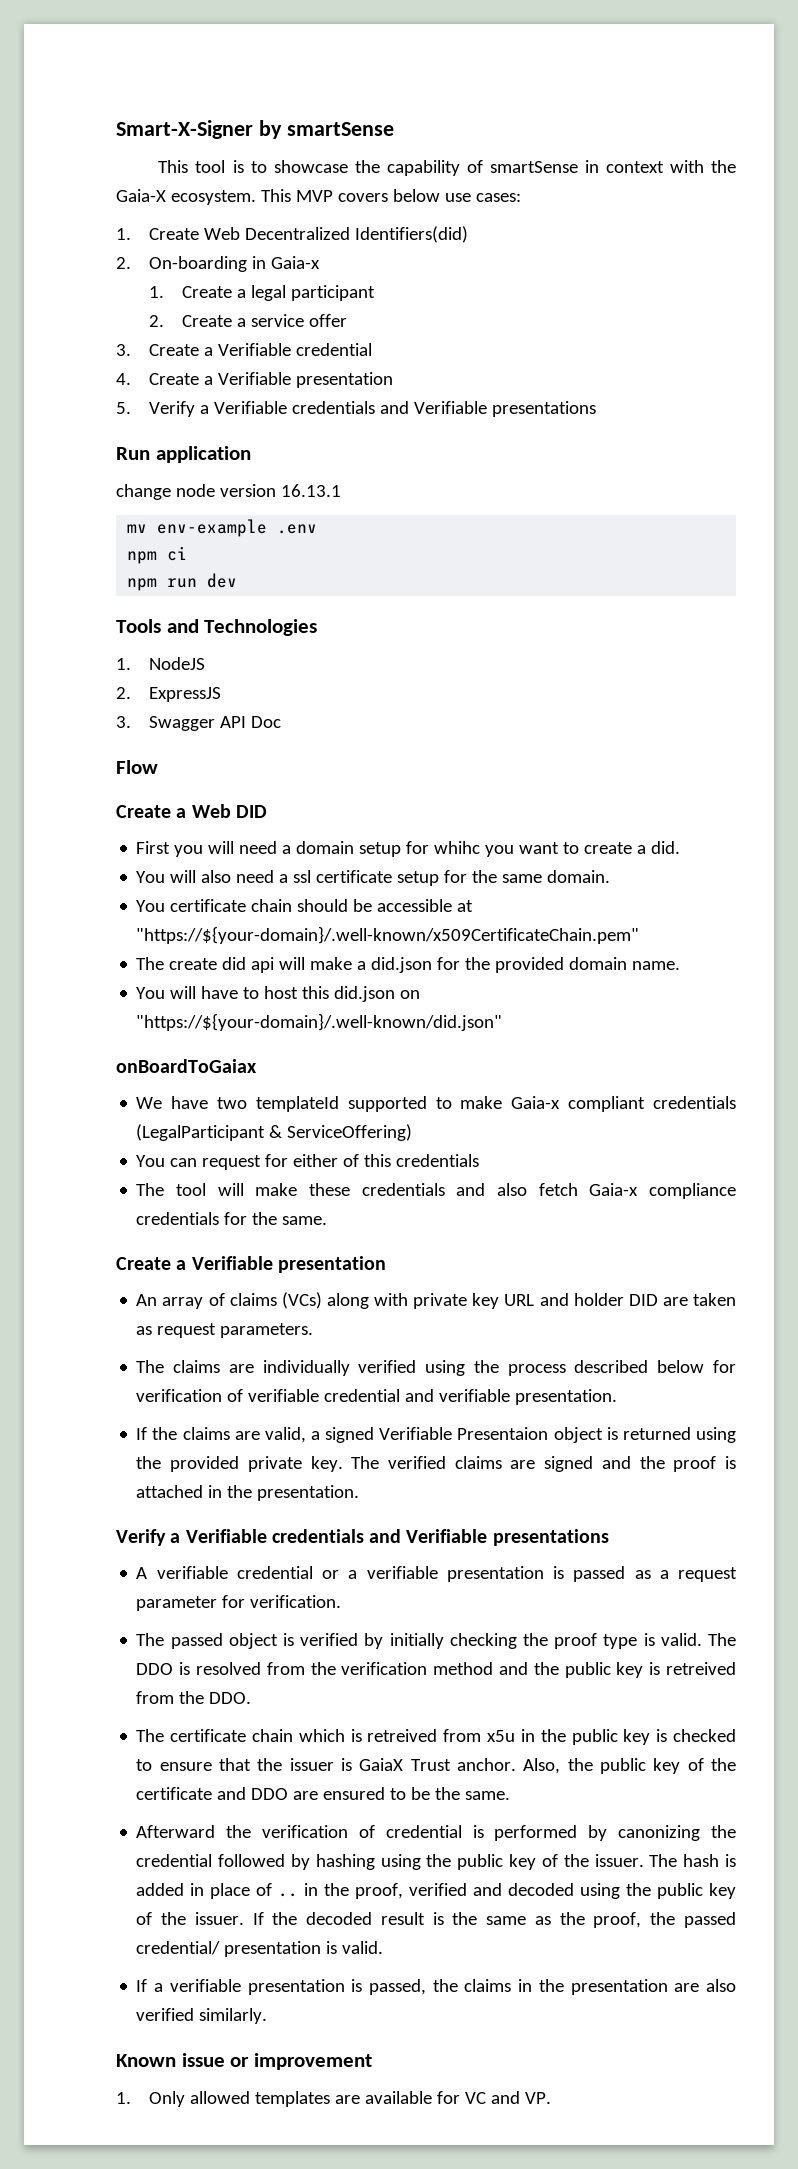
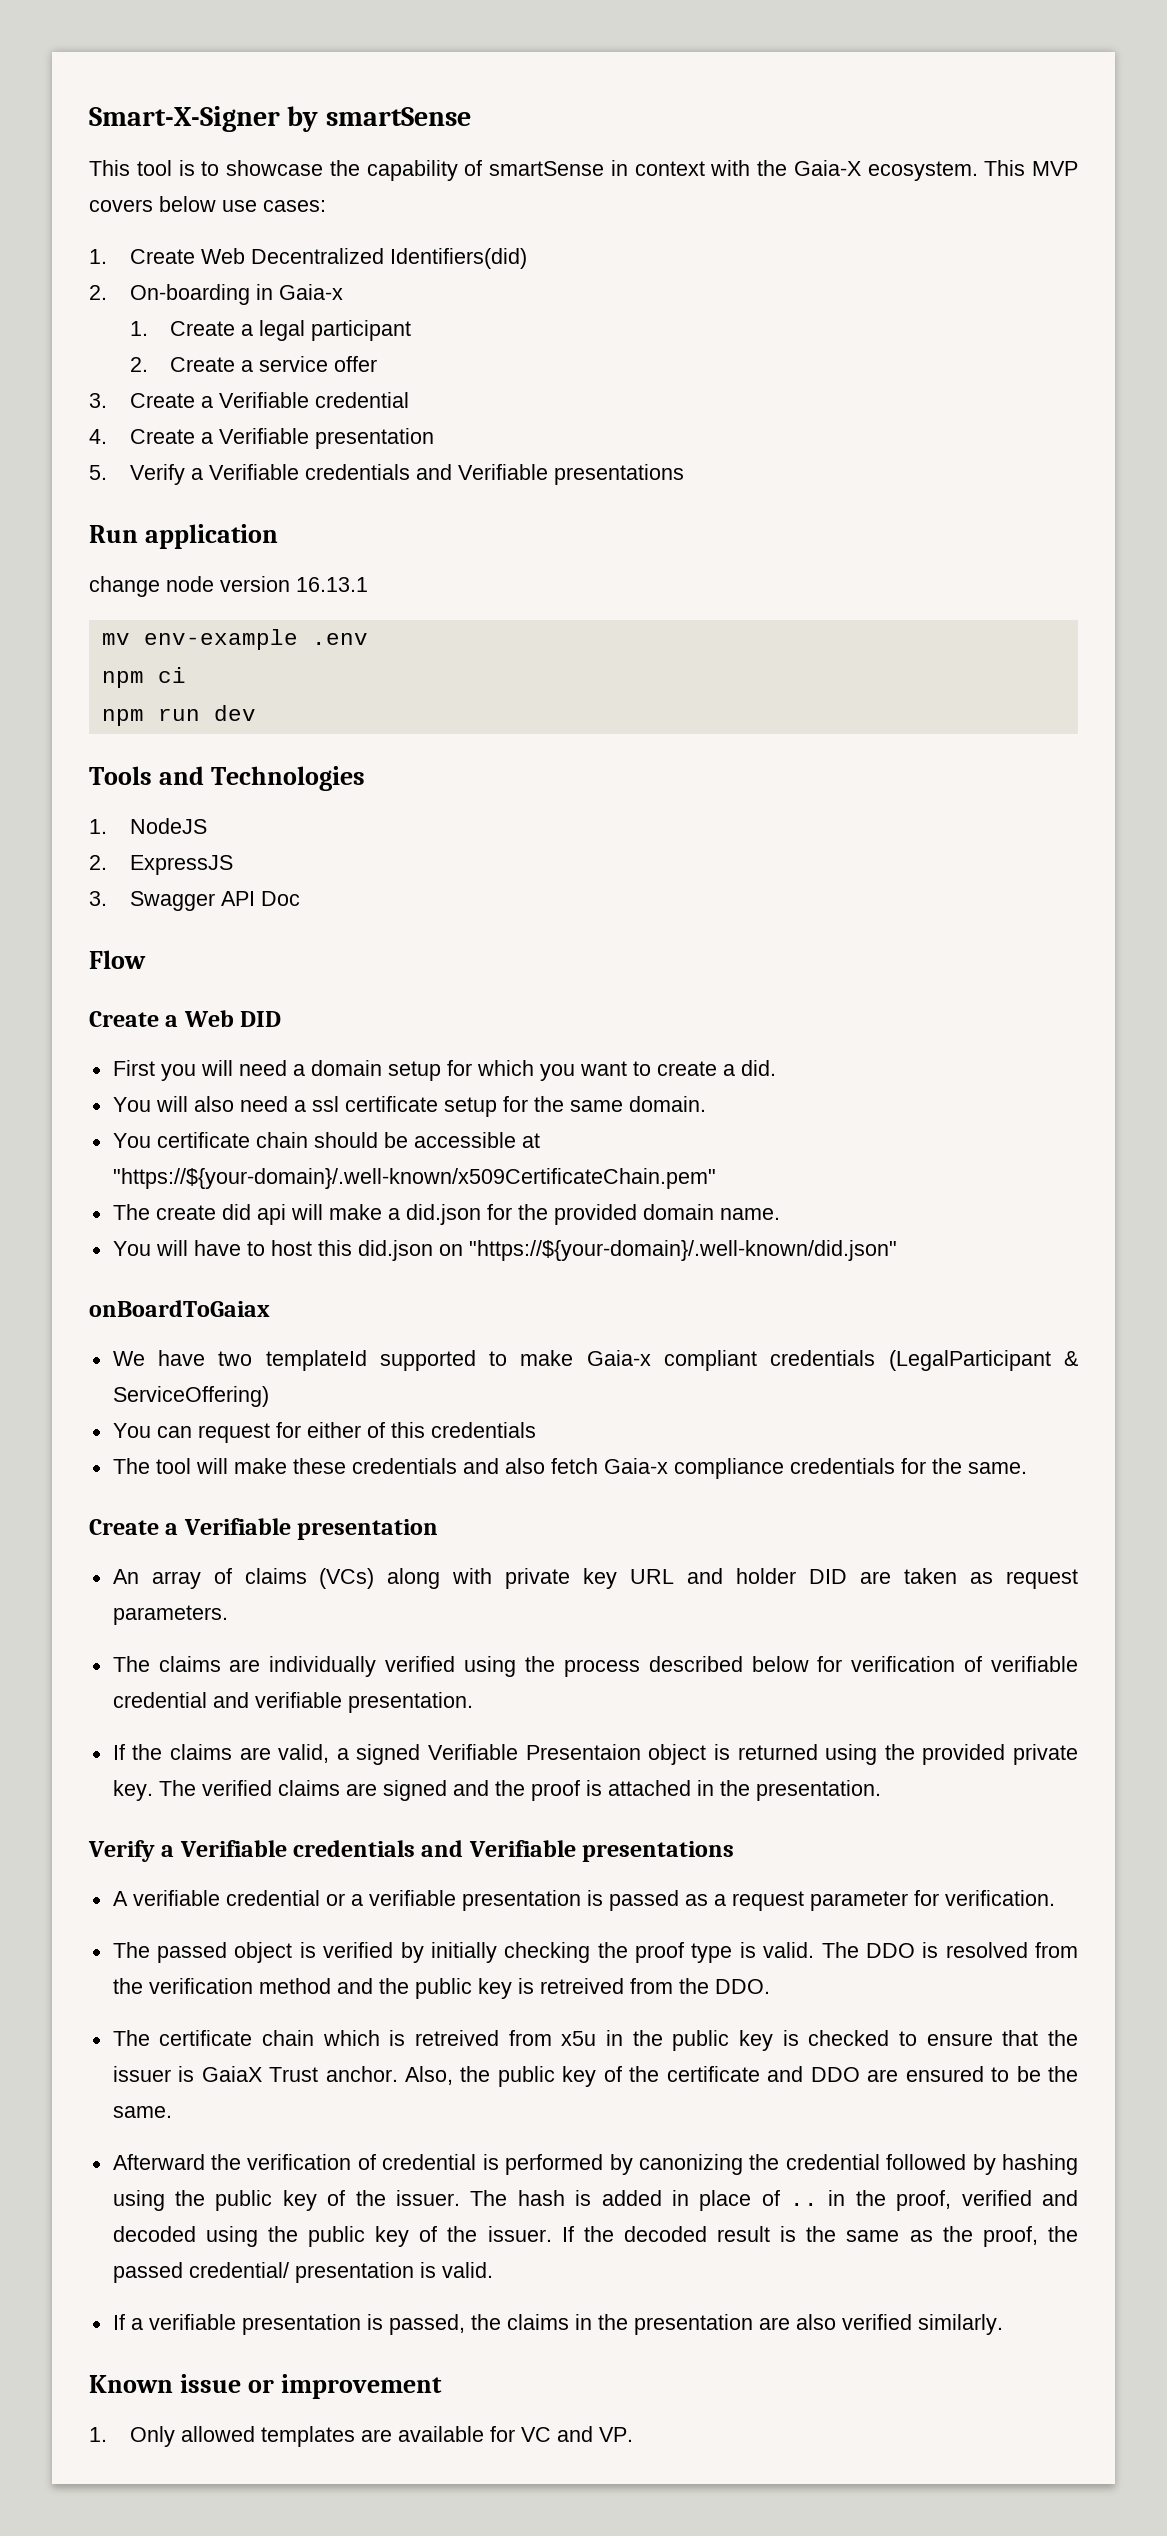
- First you will need a domain setup for whihc you want to create a did.
+ First you will need a domain setup for which you want to create a did.

